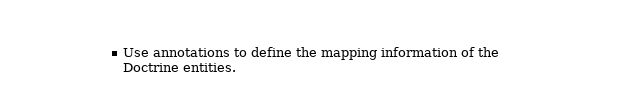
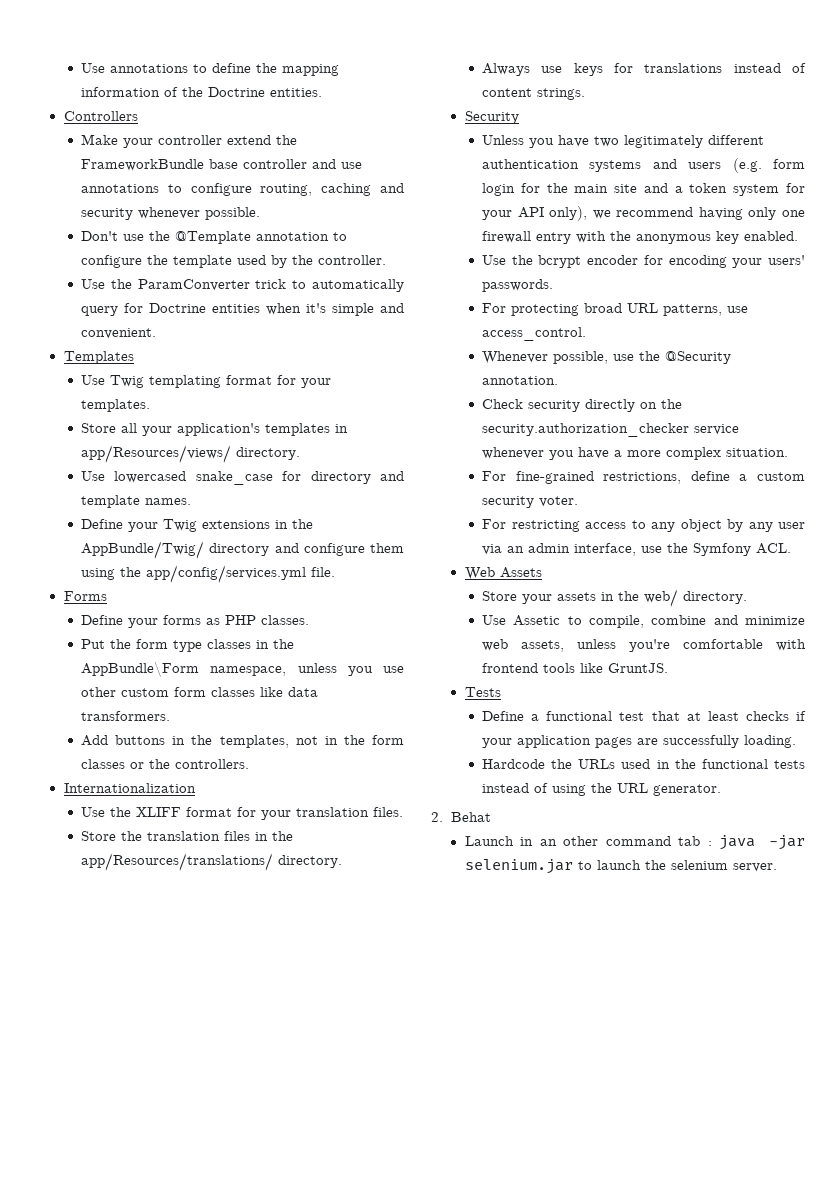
+ Controllers
+ Make your controller extend the FrameworkBundle base controller and use annotations to configure routing, caching and security whenever possible.
+ Don't use the @Template annotation to configure the template used by the controller.
+ Use the ParamConverter trick to automatically query for Doctrine entities when it's simple and convenient.
+ Templates
+ Use Twig templating format for your templates.
+ Store all your application's templates in app/Resources/views/ directory.
+ Use lowercased snake_case for directory and template names.
+ Define your Twig extensions in the AppBundle/Twig/ directory and configure them using the app/config/services.yml file.
+ Forms
+ Define your forms as PHP classes.
+ Put the form type classes in the AppBundle\Form namespace, unless you use other custom form classes like data transformers.
+ Add buttons in the templates, not in the form classes or the controllers.
+ Internationalization
+ Use the XLIFF format for your translation files.
+ Store the translation files in the app/Resources/translations/ directory.
+ Always use keys for translations instead of content strings.
+ Security
+ Unless you have two legitimately different authentication systems and users (e.g. form login for the main site and a token system for your API only), we recommend having only one firewall entry with the anonymous key enabled.
+ Use the bcrypt encoder for encoding your users' passwords.
+ For protecting broad URL patterns, use access_control.
+ Whenever possible, use the @Security annotation.
+ Check security directly on the security.authorization_checker service whenever you have a more complex situation.
+ For fine-grained restrictions, define a custom security voter.
+ For restricting access to any object by any user via an admin interface, use the Symfony ACL.
+ Web Assets
+ Store your assets in the web/ directory.
+ Use Assetic to compile, combine and minimize web assets, unless you're comfortable with frontend tools like GruntJS.
+ Tests
+ Define a functional test that at least checks if your application pages are successfully loading.
+ Hardcode the URLs used in the functional tests instead of using the URL generator.
+ 2. Behat
+ Launch in an other command tab : java -jar selenium.jar to launch the selenium server.

